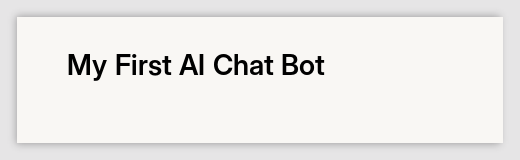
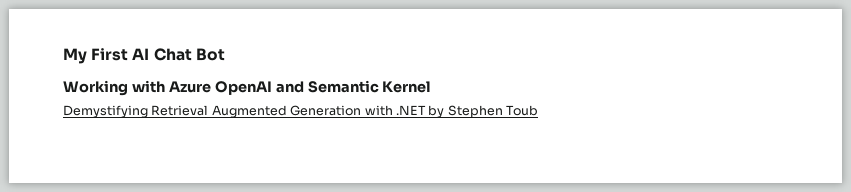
+ Working with Azure OpenAI and Semantic Kernel
+ Demystifying Retrieval Augmented Generation with .NET by Stephen Toub

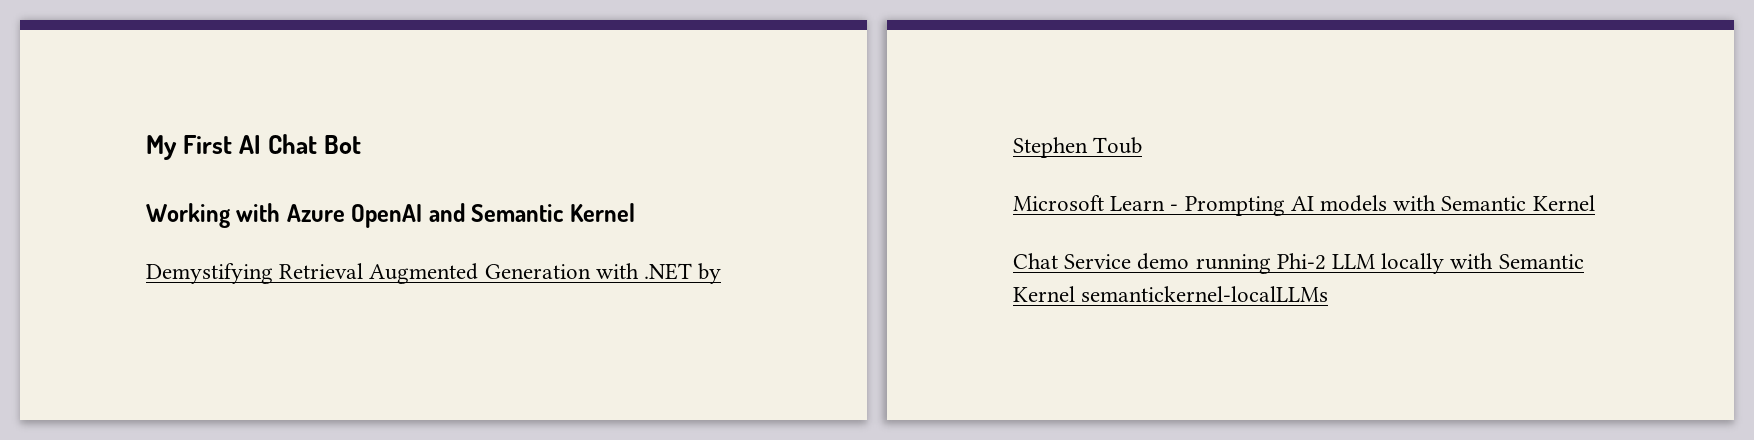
+ Microsoft Learn - Prompting AI models with Semantic Kernel
+ Chat Service demo running Phi-2 LLM locally with Semantic Kernel semantickernel-localLLMs

